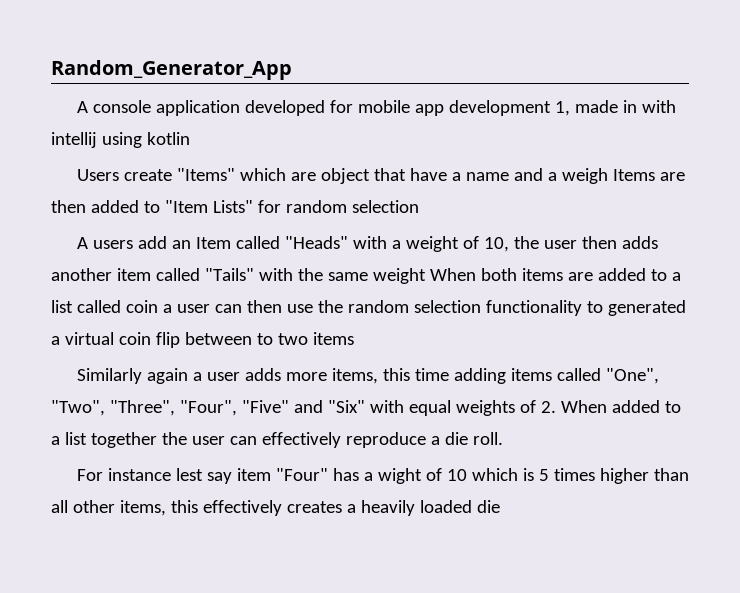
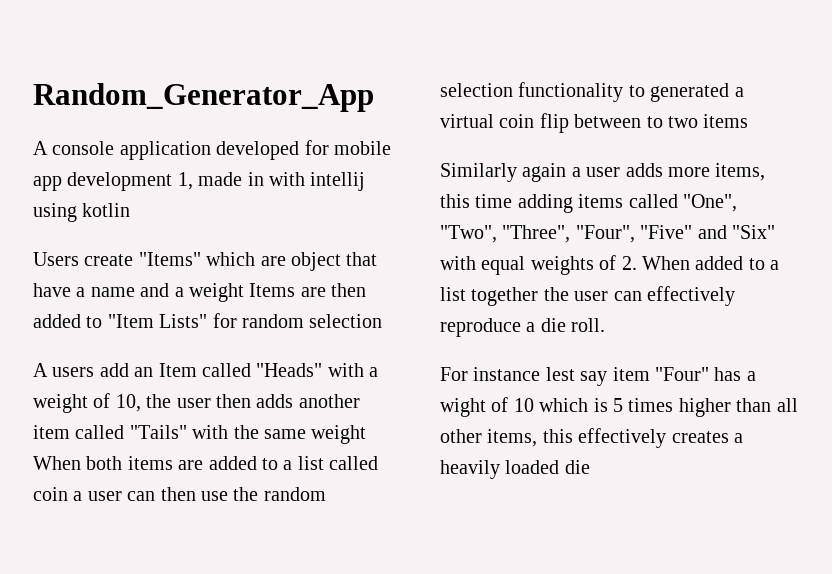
- Users create "Items" which are object that have a name and a weigh Items are then added to "Item Lists" for random selection
+ Users create "Items" which are object that have a name and a weight Items are then added to "Item Lists" for random selection

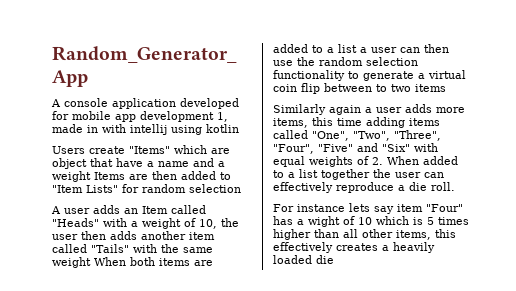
- A users add an Item called "Heads" with a weight of 10, the user then adds another item called "Tails" with the same weight When both items are added to a list called coin a user can then use the random selection functionality to generated a virtual coin flip between to two items
+ A user adds an Item called "Heads" with a weight of 10, the user then adds another item called "Tails" with the same weight When both items are added to a list a user can then use the random selection functionality to generate a virtual coin flip between to two items
- For instance lest say item "Four" has a wight of 10 which is 5 times higher than all other items, this effectively creates a heavily loaded die
+ For instance lets say item "Four" has a wight of 10 which is 5 times higher than all other items, this effectively creates a heavily loaded die

